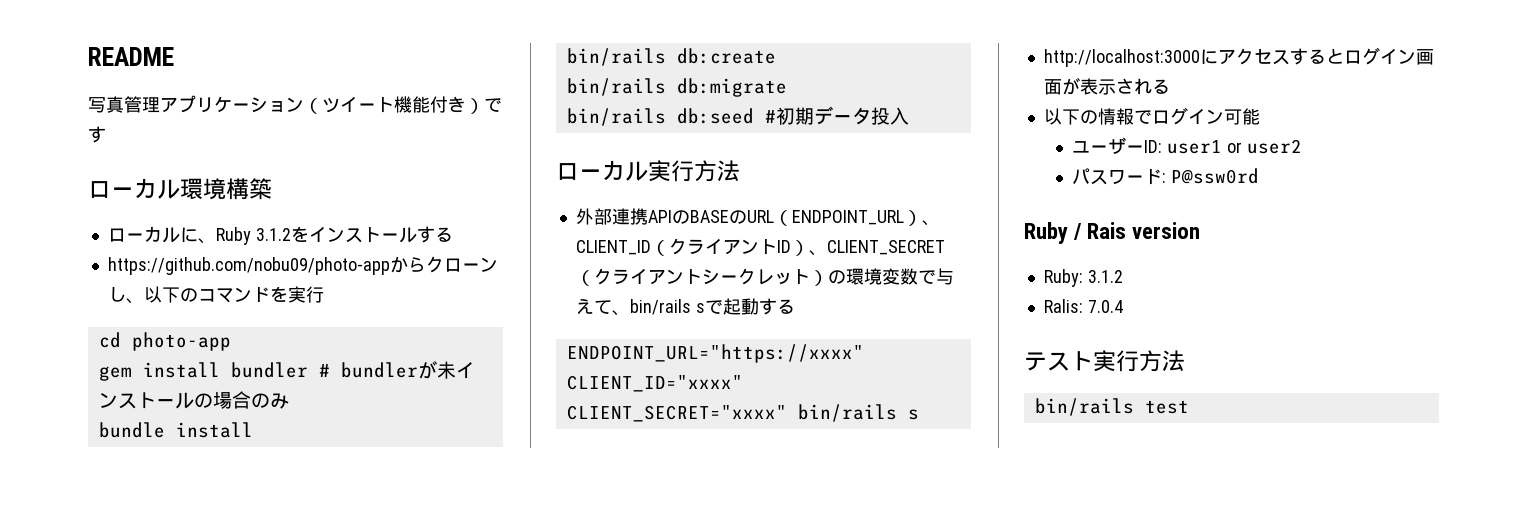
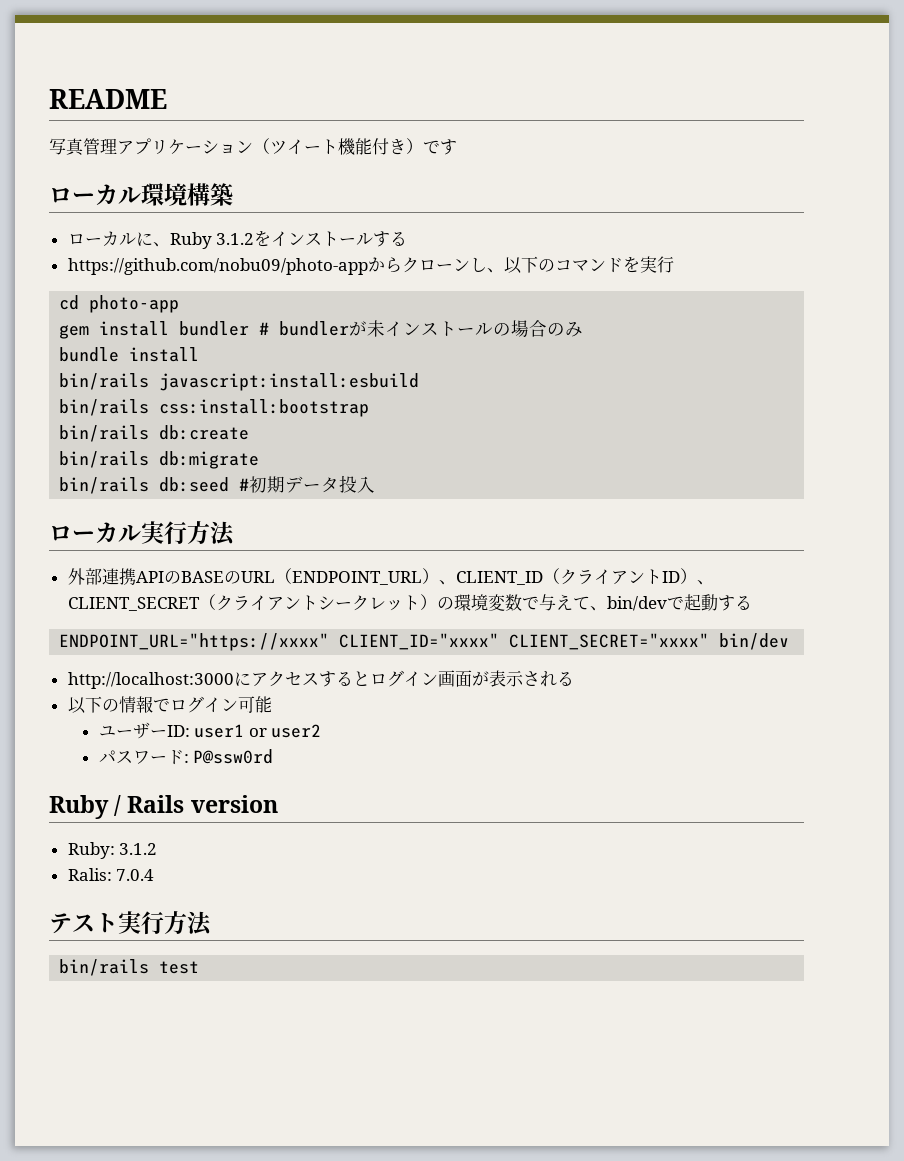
+ bin/rails javascript:install:esbuild
+ bin/rails css:install:bootstrap
- 外部連携APIのBASEのURL（ENDPOINT_URL）、CLIENT_ID（クライアントID）、CLIENT_SECRET（クライアントシークレット）の環境変数で与えて、bin/rails sで起動する
+ 外部連携APIのBASEのURL（ENDPOINT_URL）、CLIENT_ID（クライアントID）、CLIENT_SECRET（クライアントシークレット）の環境変数で与えて、bin/devで起動する
- ENDPOINT_URL="https://xxxx" CLIENT_ID="xxxx" CLIENT_SECRET="xxxx" bin/rails s
+ ENDPOINT_URL="https://xxxx" CLIENT_ID="xxxx" CLIENT_SECRET="xxxx" bin/dev
- Ruby / Rais version
+ Ruby / Rails version

